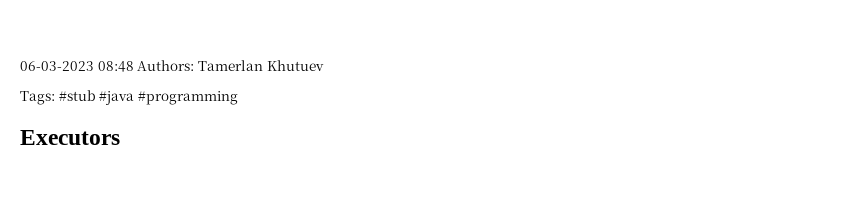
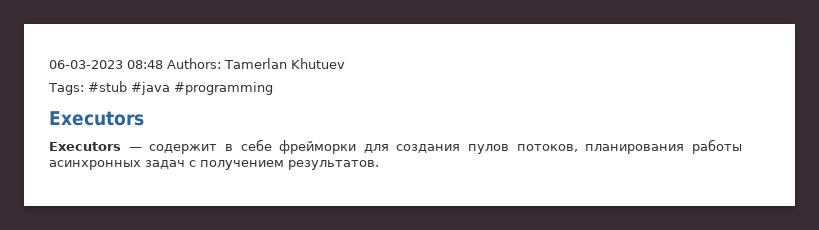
+ Executors — содержит в себе фрейморки для создания пулов потоков, планирования работы асинхронных задач с получением результатов.

